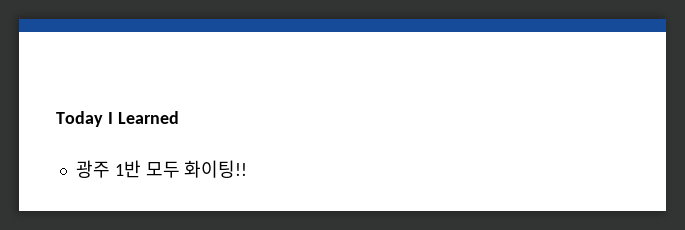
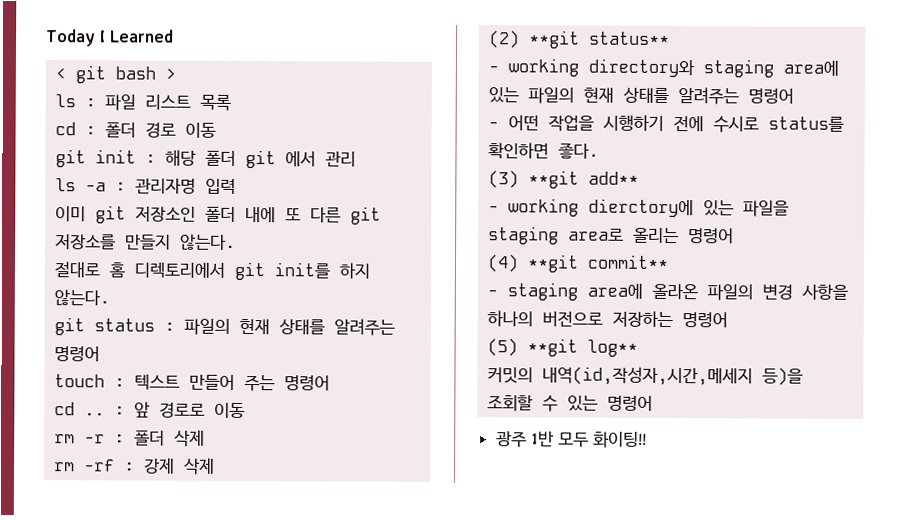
+ < git bash >
+ ls : 파일 리스트 목록
+ cd : 폴더 경로 이동
+ git init : 해당 폴더 git 에서 관리
+ ls -a : 관리자명 입력
+ 이미 git 저장소인 폴더 내에 또 다른 git 저장소를 만들지 않는다.
+ 절대로 홈 디렉토리에서 git init를 하지 않는다.
+ git status : 파일의 현재 상태를 알려주는 명령어
+ touch : 텍스트 만들어 주는 명령어
+ cd .. : 앞 경로로 이동
+ rm -r : 폴더 삭제
+ rm -rf : 강제 삭제
+ (2) **git status**
+ - working directory와 staging area에 있는 파일의 현재 상태를 알려주는 명령어
+ - 어떤 작업을 시행하기 전에 수시로 status를 확인하면 좋다.
+ (3) **git add**
+ - working dierctory에 있는 파일을 staging area로 올리는 명령어
+ (4) **git commit**
+ - staging area에 올라온 파일의 변경 사항을 하나의 버전으로 저장하는 명령어
+ (5) **git log**
+ 커밋의 내역(id,작성자,시간,메세지 등)을 조회할 수 있는 명령어

